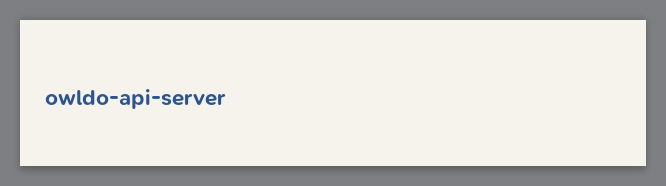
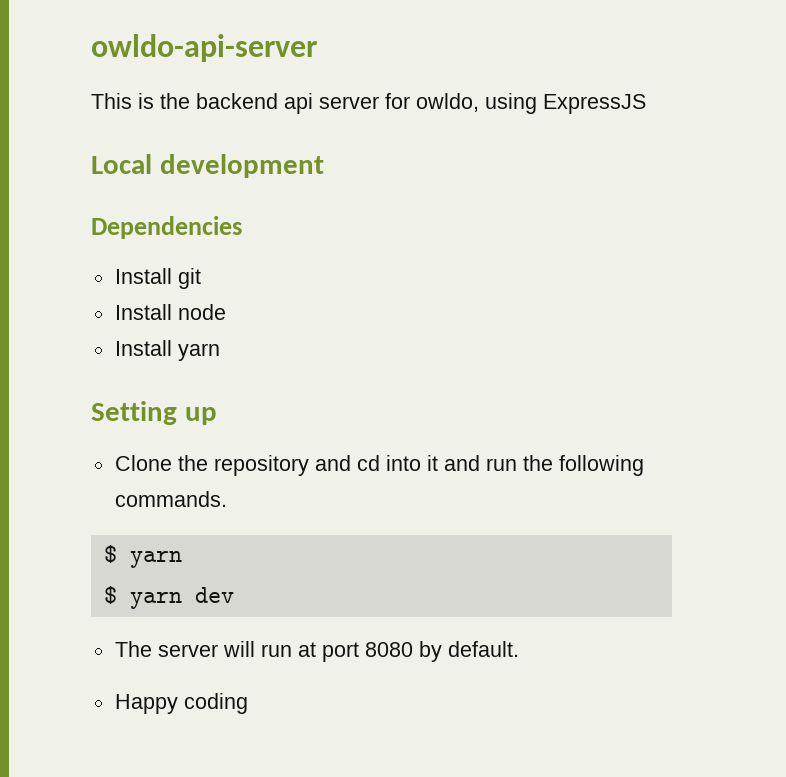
+ This is the backend api server for owldo, using ExpressJS
+ Local development
+ Dependencies
+ Install git
+ Install node
+ Install yarn
+ Setting up
+ Clone the repository and cd into it and run the following commands.
+ $ yarn
+ $ yarn dev
+ The server will run at port 8080 by default.
+ Happy coding

